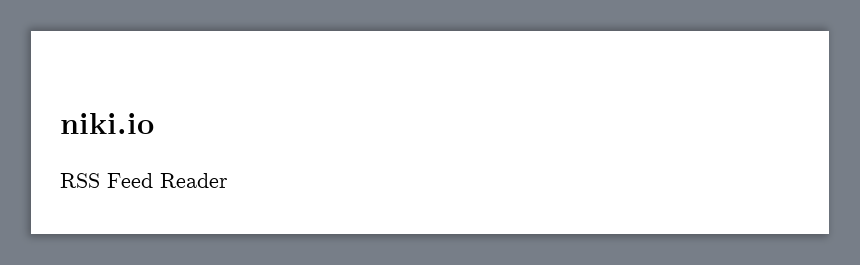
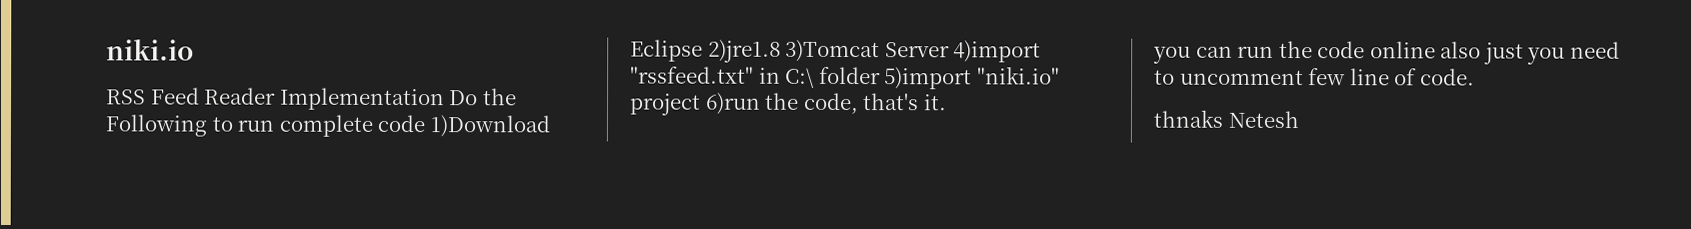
- RSS Feed Reader
+ RSS Feed Reader Implementation Do the Following to run complete code 1)Download Eclipse 2)jre1.8 3)Tomcat Server 4)import "rssfeed.txt" in C:\ folder 5)import "niki.io" project 6)run the code, that's it.
+ you can run the code online also just you need to uncomment few line of code.
+ thnaks Netesh

